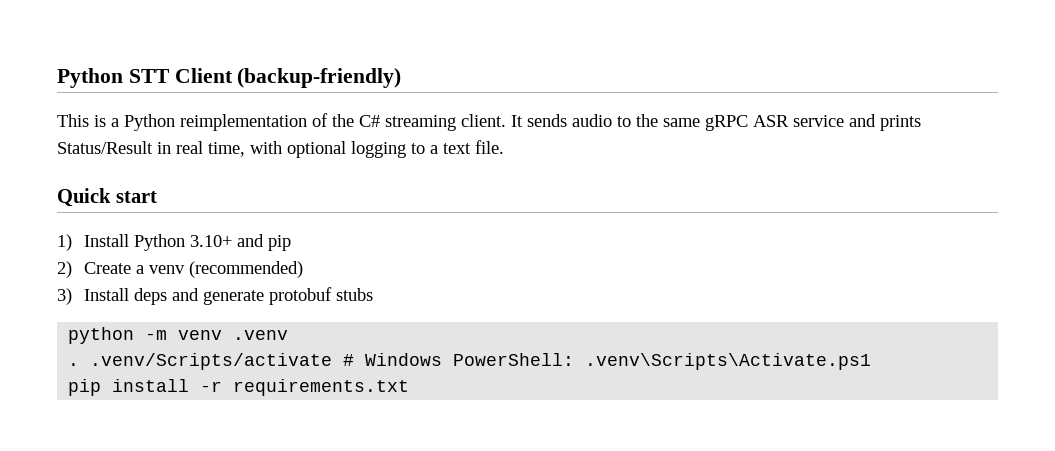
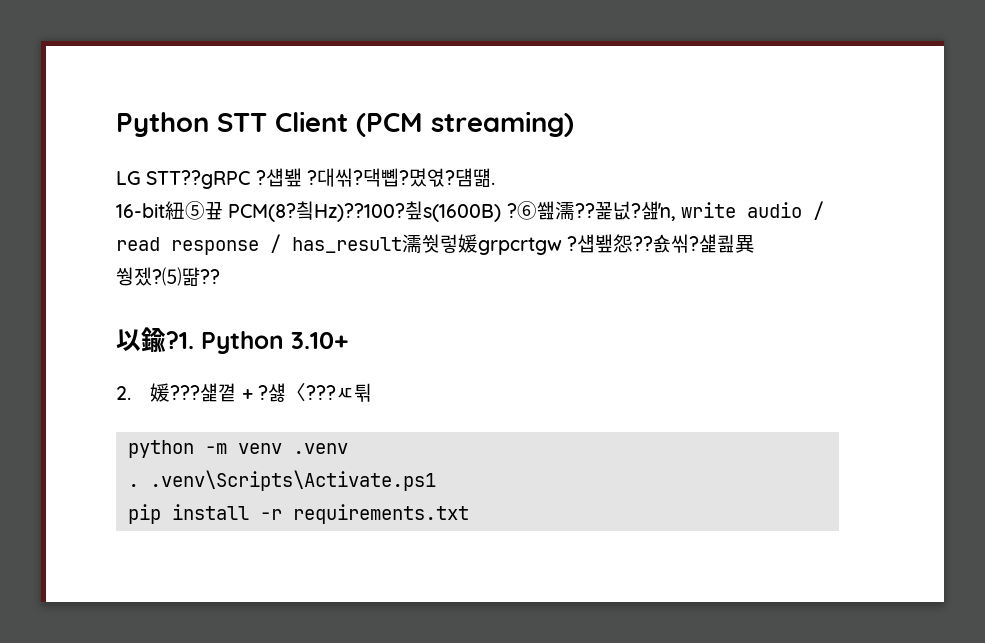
- Python STT Client (backup-friendly)
- This is a Python reimplementation of the C# streaming client. It sends audio to the same gRPC ASR service and prints Status/Result in real time, with optional logging to a text file.
- Quick start
- 1) Install Python 3.10+ and pip
- 2) Create a venv (recommended)
- 3) Install deps and generate protobuf stubs
+ Python STT Client (PCM streaming)
+ LG STT??gRPC ?섑뵆 ?대씪?댁뼵?몄엯?덈떎.
+ 16-bit紐⑤끂 PCM(8?칔Hz)??100?칖s(1600B) ?⑥쐞濡??꾩넚?섎ŉ, write audio / read response / has_result濡쒓렇媛grpcrtgw ?섑뵆怨??숈씪?섍쾶異쒕젰?⑸땲??
+ 以鍮?1. Python 3.10+
+ 2.媛???섍꼍 + ?섏〈???ㅼ튂
- . .venv/Scripts/activate # Windows PowerShell: .venv\Scripts\Activate.ps1
+ . .venv\Scripts\Activate.ps1

